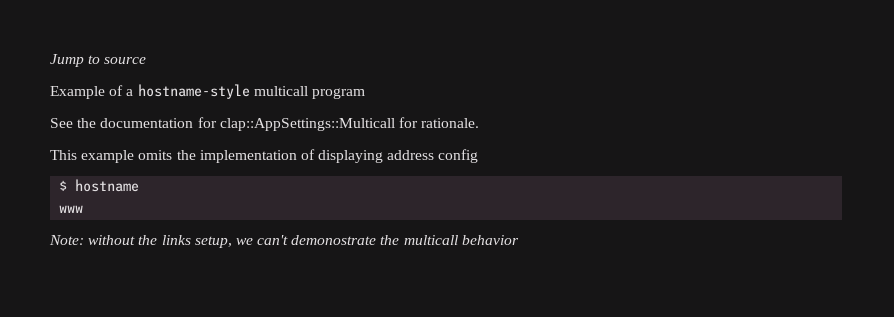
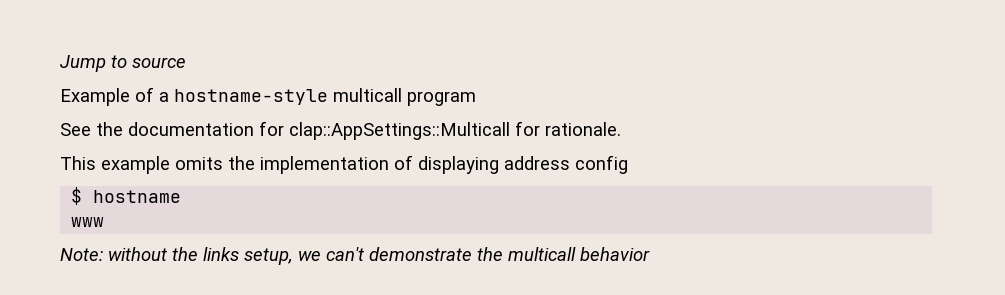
- Note: without the links setup, we can't demonostrate the multicall behavior
+ Note: without the links setup, we can't demonstrate the multicall behavior

